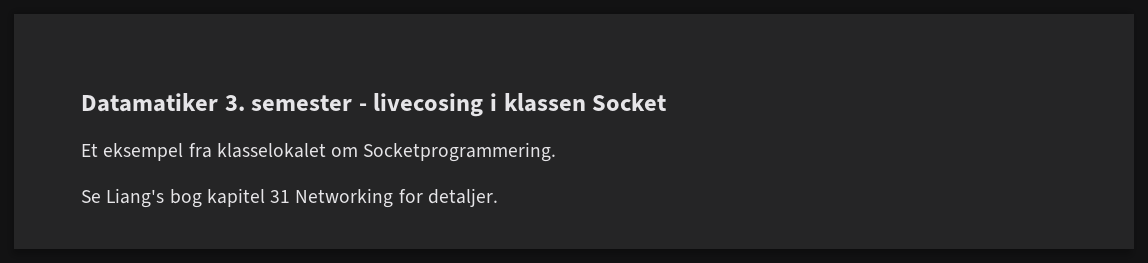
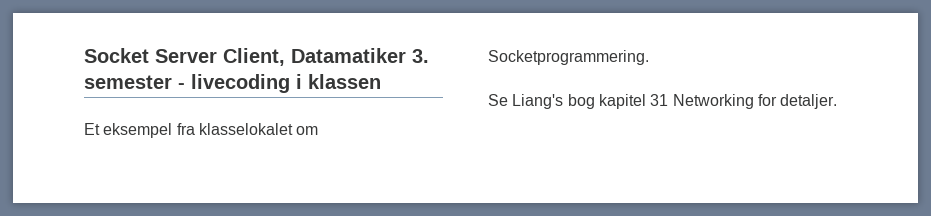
- Datamatiker 3. semester - livecosing i klassen Socket
+ Socket Server Client, Datamatiker 3. semester - livecoding i klassen

